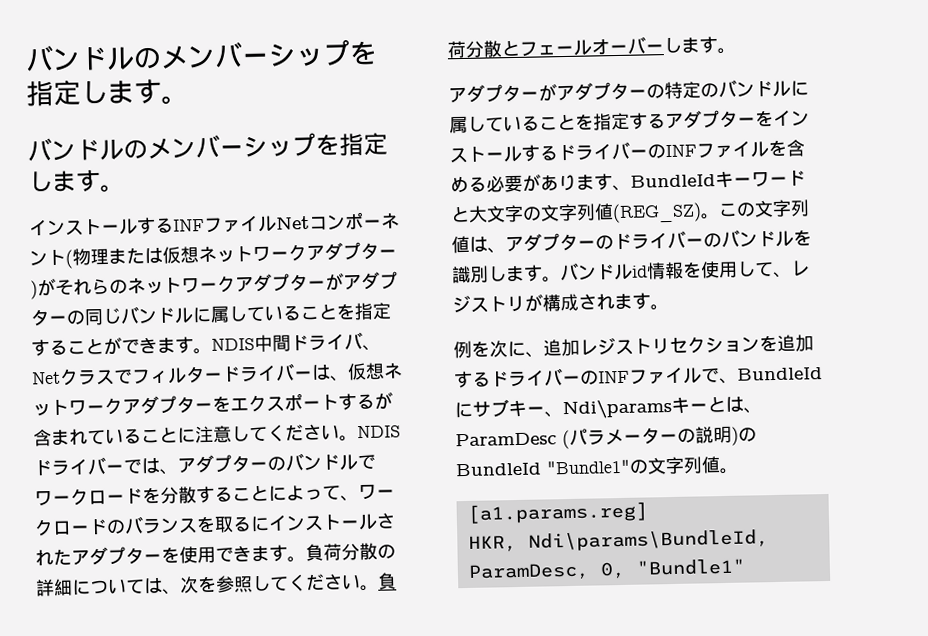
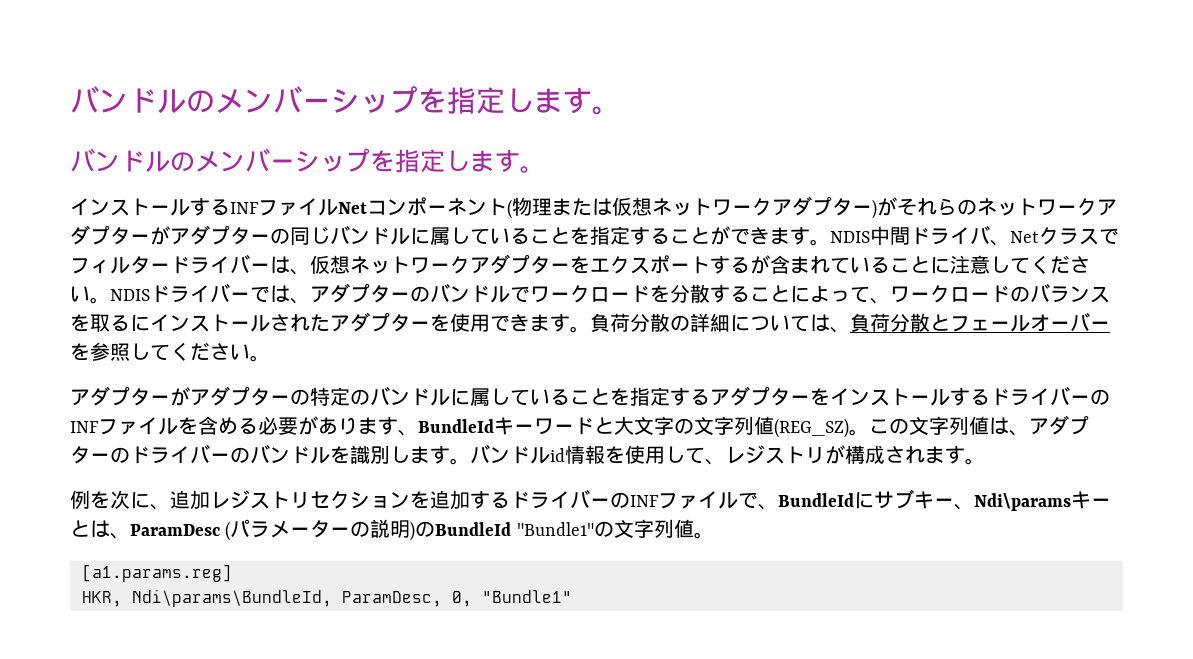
- 負荷分散の詳細については、次を参照してください。負荷分散とフェールオーバーします。
+ 負荷分散の詳細については、負荷分散とフェールオーバーを参照してください。

